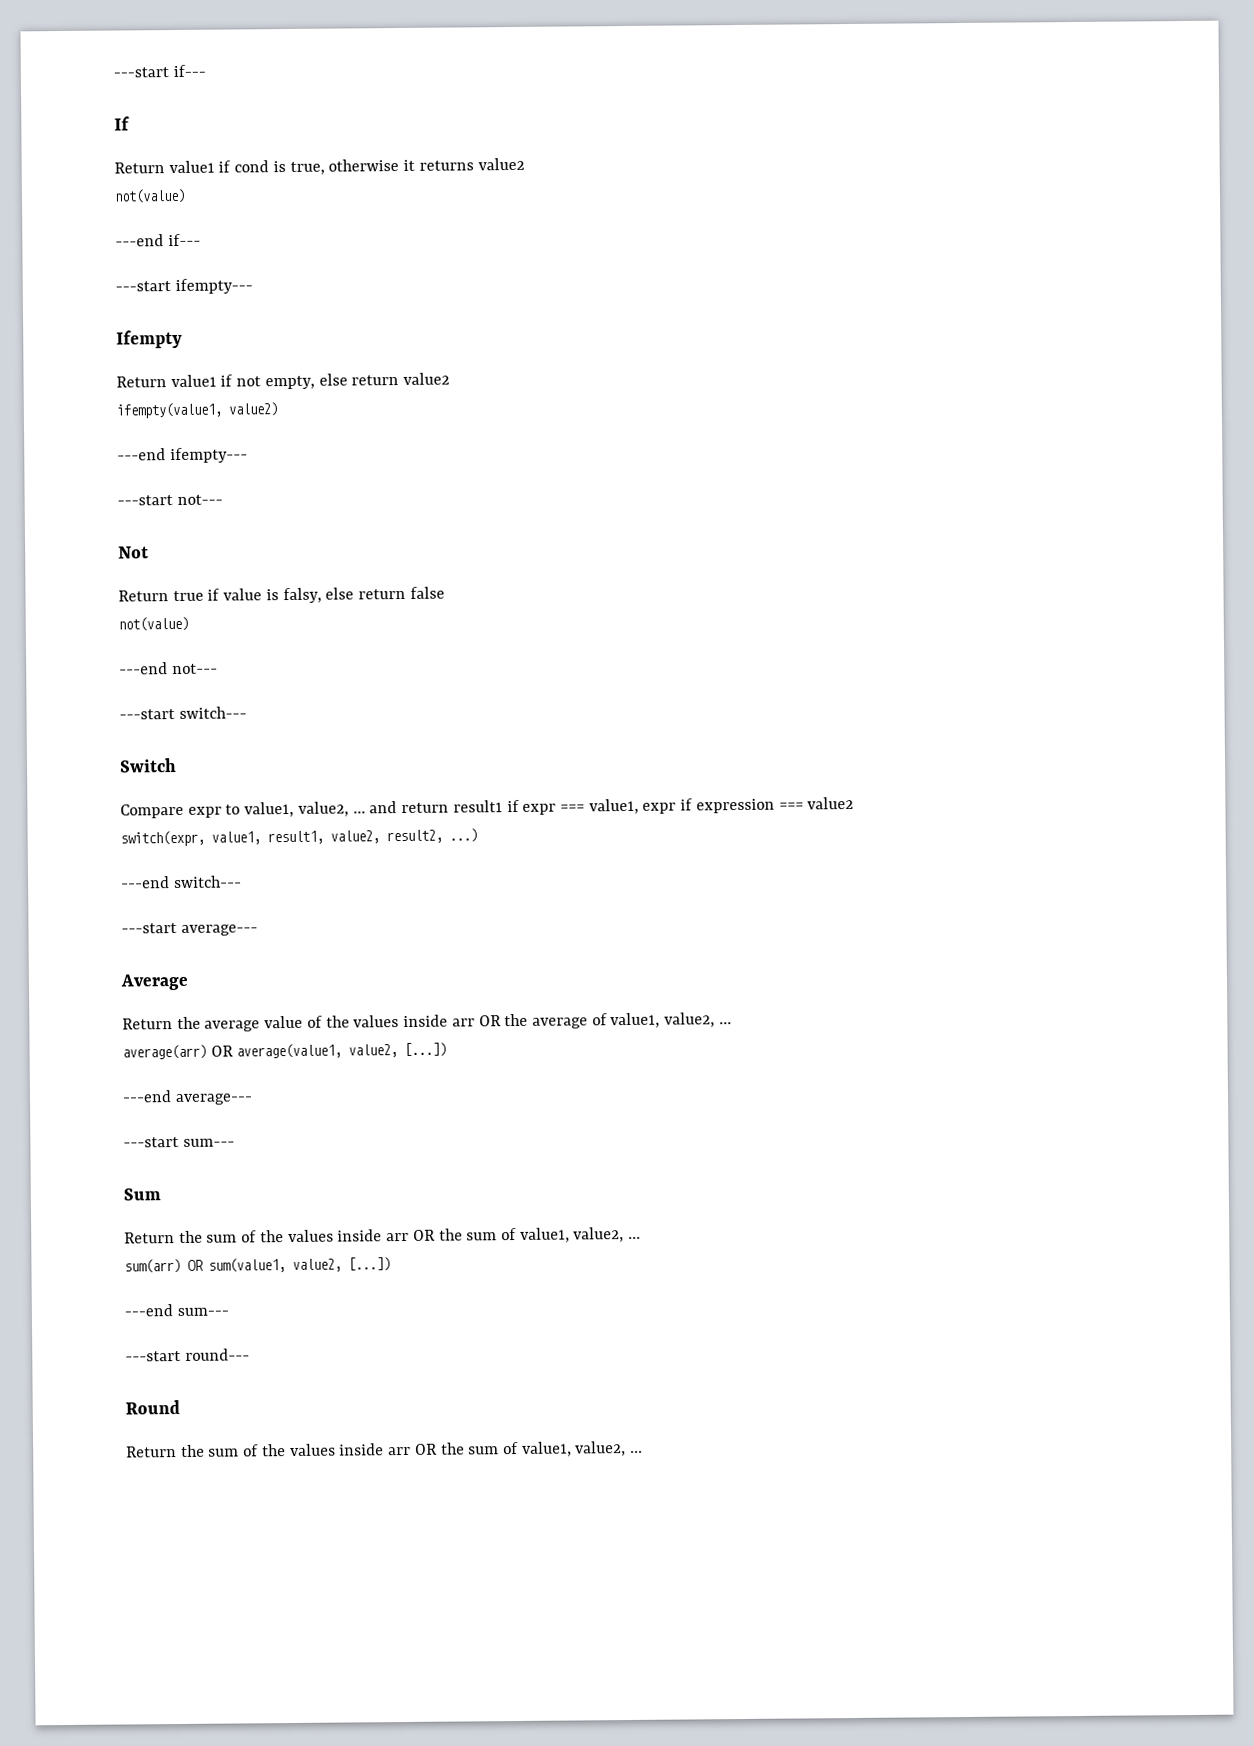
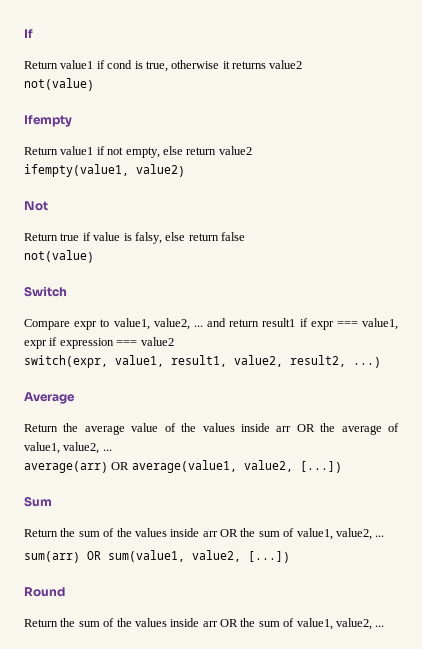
- ---start if---
- ---end if---
- ---start ifempty---
- ---end ifempty---
- ---start not---
- ---end not---
- ---start switch---
- ---end switch---
- ---start average---
- ---end average---
- ---start sum---
- ---end sum---
- ---start round---

